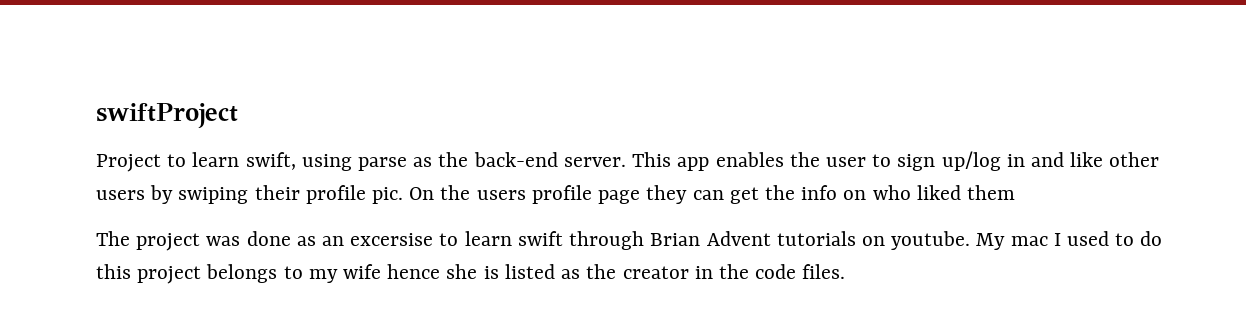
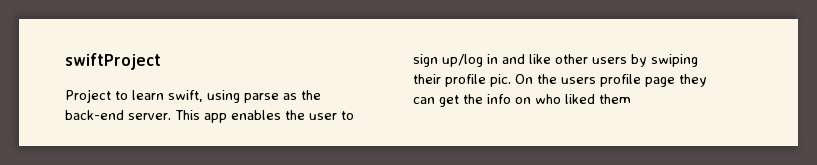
- The project was done as an excersise to learn swift through Brian Advent tutorials on youtube. My mac I used to do this project belongs to my wife hence she is listed as the creator in the code files.

